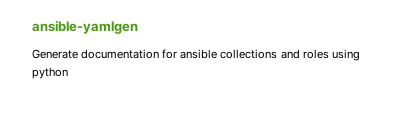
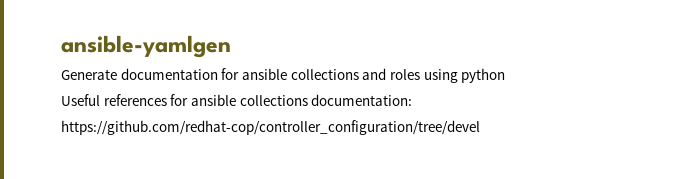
+ Useful references for ansible collections documentation:
+ https://github.com/redhat-cop/controller_configuration/tree/devel

